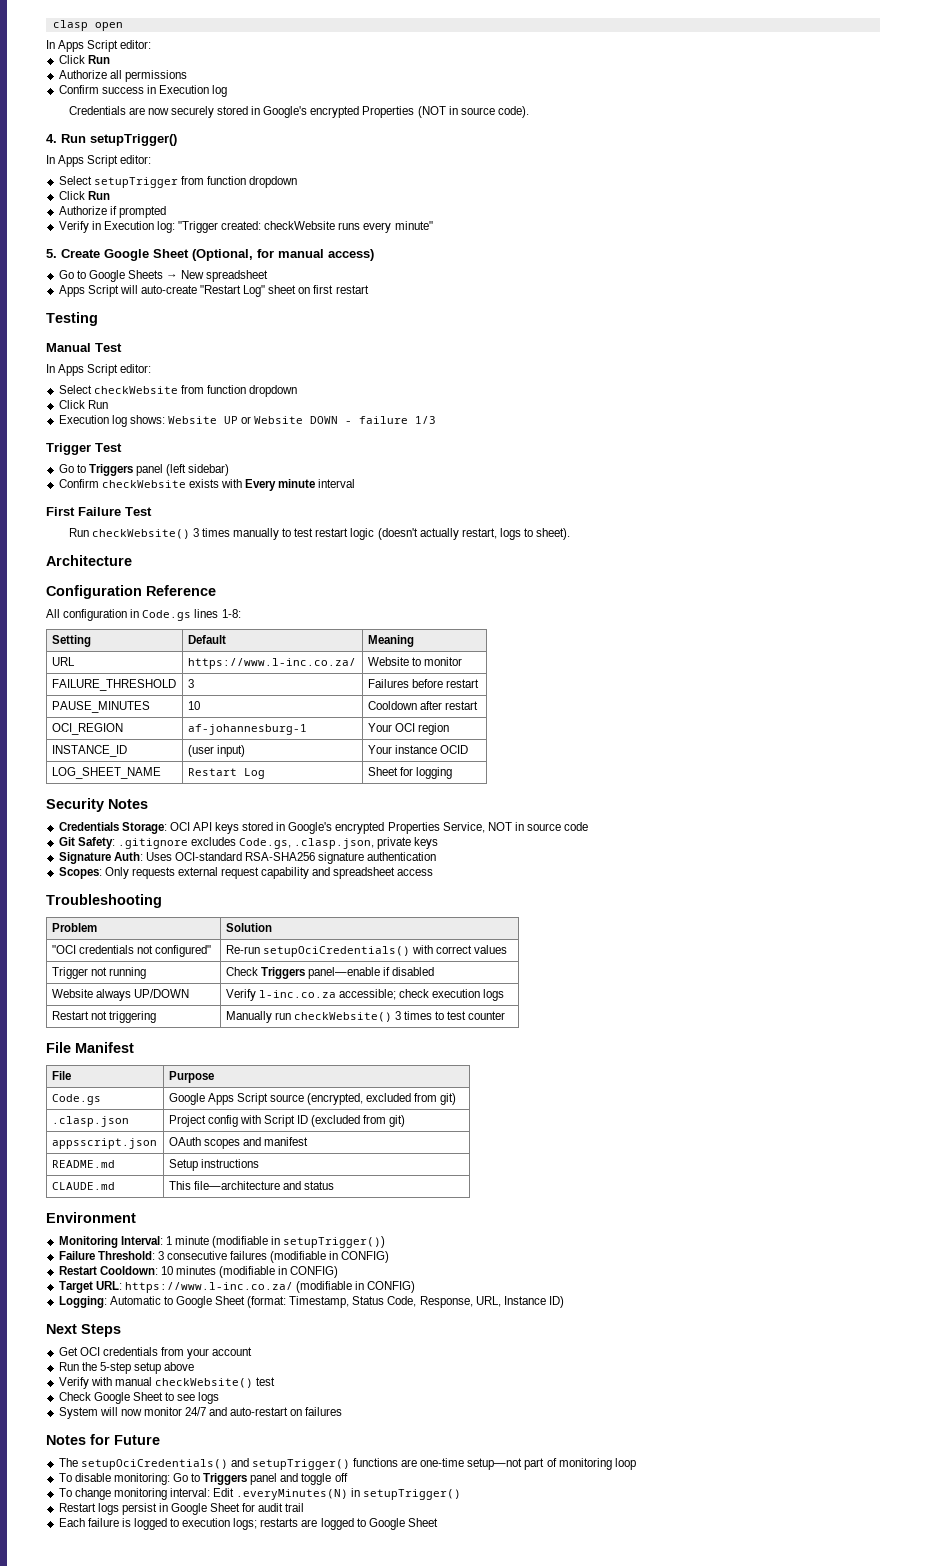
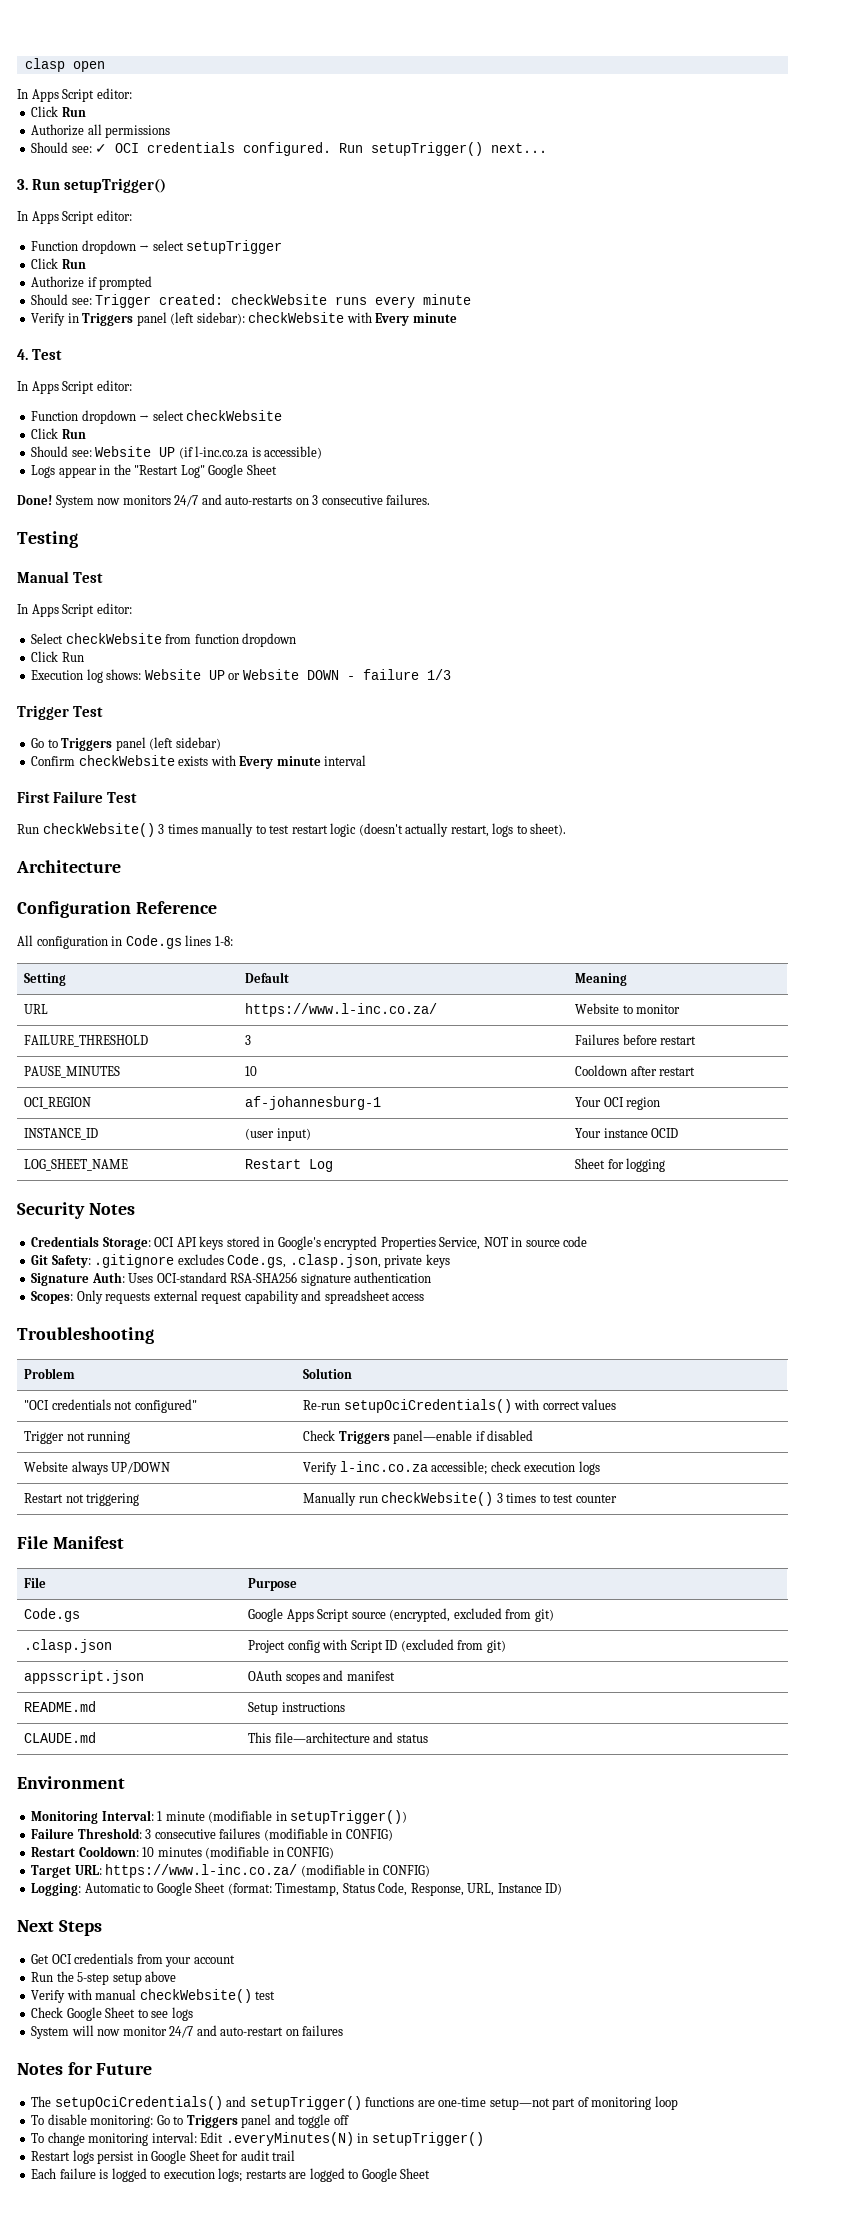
- Confirm success in Execution log
- Credentials are now securely stored in Google's encrypted Properties (NOT in source code).
- 4. Run setupTrigger()
+ Should see: ✓ OCI credentials configured. Run setupTrigger() next...
+ 3. Run setupTrigger()
- Select setupTrigger from function dropdown
+ Function dropdown → select setupTrigger
- Verify in Execution log: "Trigger created: checkWebsite runs every minute"
- 5. Create Google Sheet (Optional, for manual access)
- Go to Google Sheets → New spreadsheet
- Apps Script will auto-create "Restart Log" sheet on first restart
+ Should see: Trigger created: checkWebsite runs every minute
+ Verify in Triggers panel (left sidebar): checkWebsite with Every minute
+ 4. Test
+ In Apps Script editor:
+ Function dropdown → select checkWebsite
+ Click Run
+ Should see: Website UP (if l-inc.co.za is accessible)
+ Logs appear in the "Restart Log" Google Sheet
+ Done! System now monitors 24/7 and auto-restarts on 3 consecutive failures.

